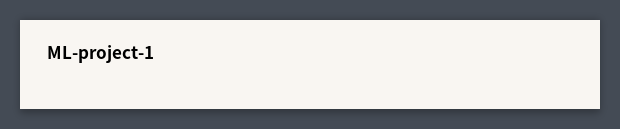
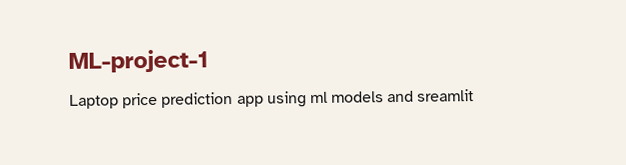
+ Laptop price prediction app using ml models and sreamlit

